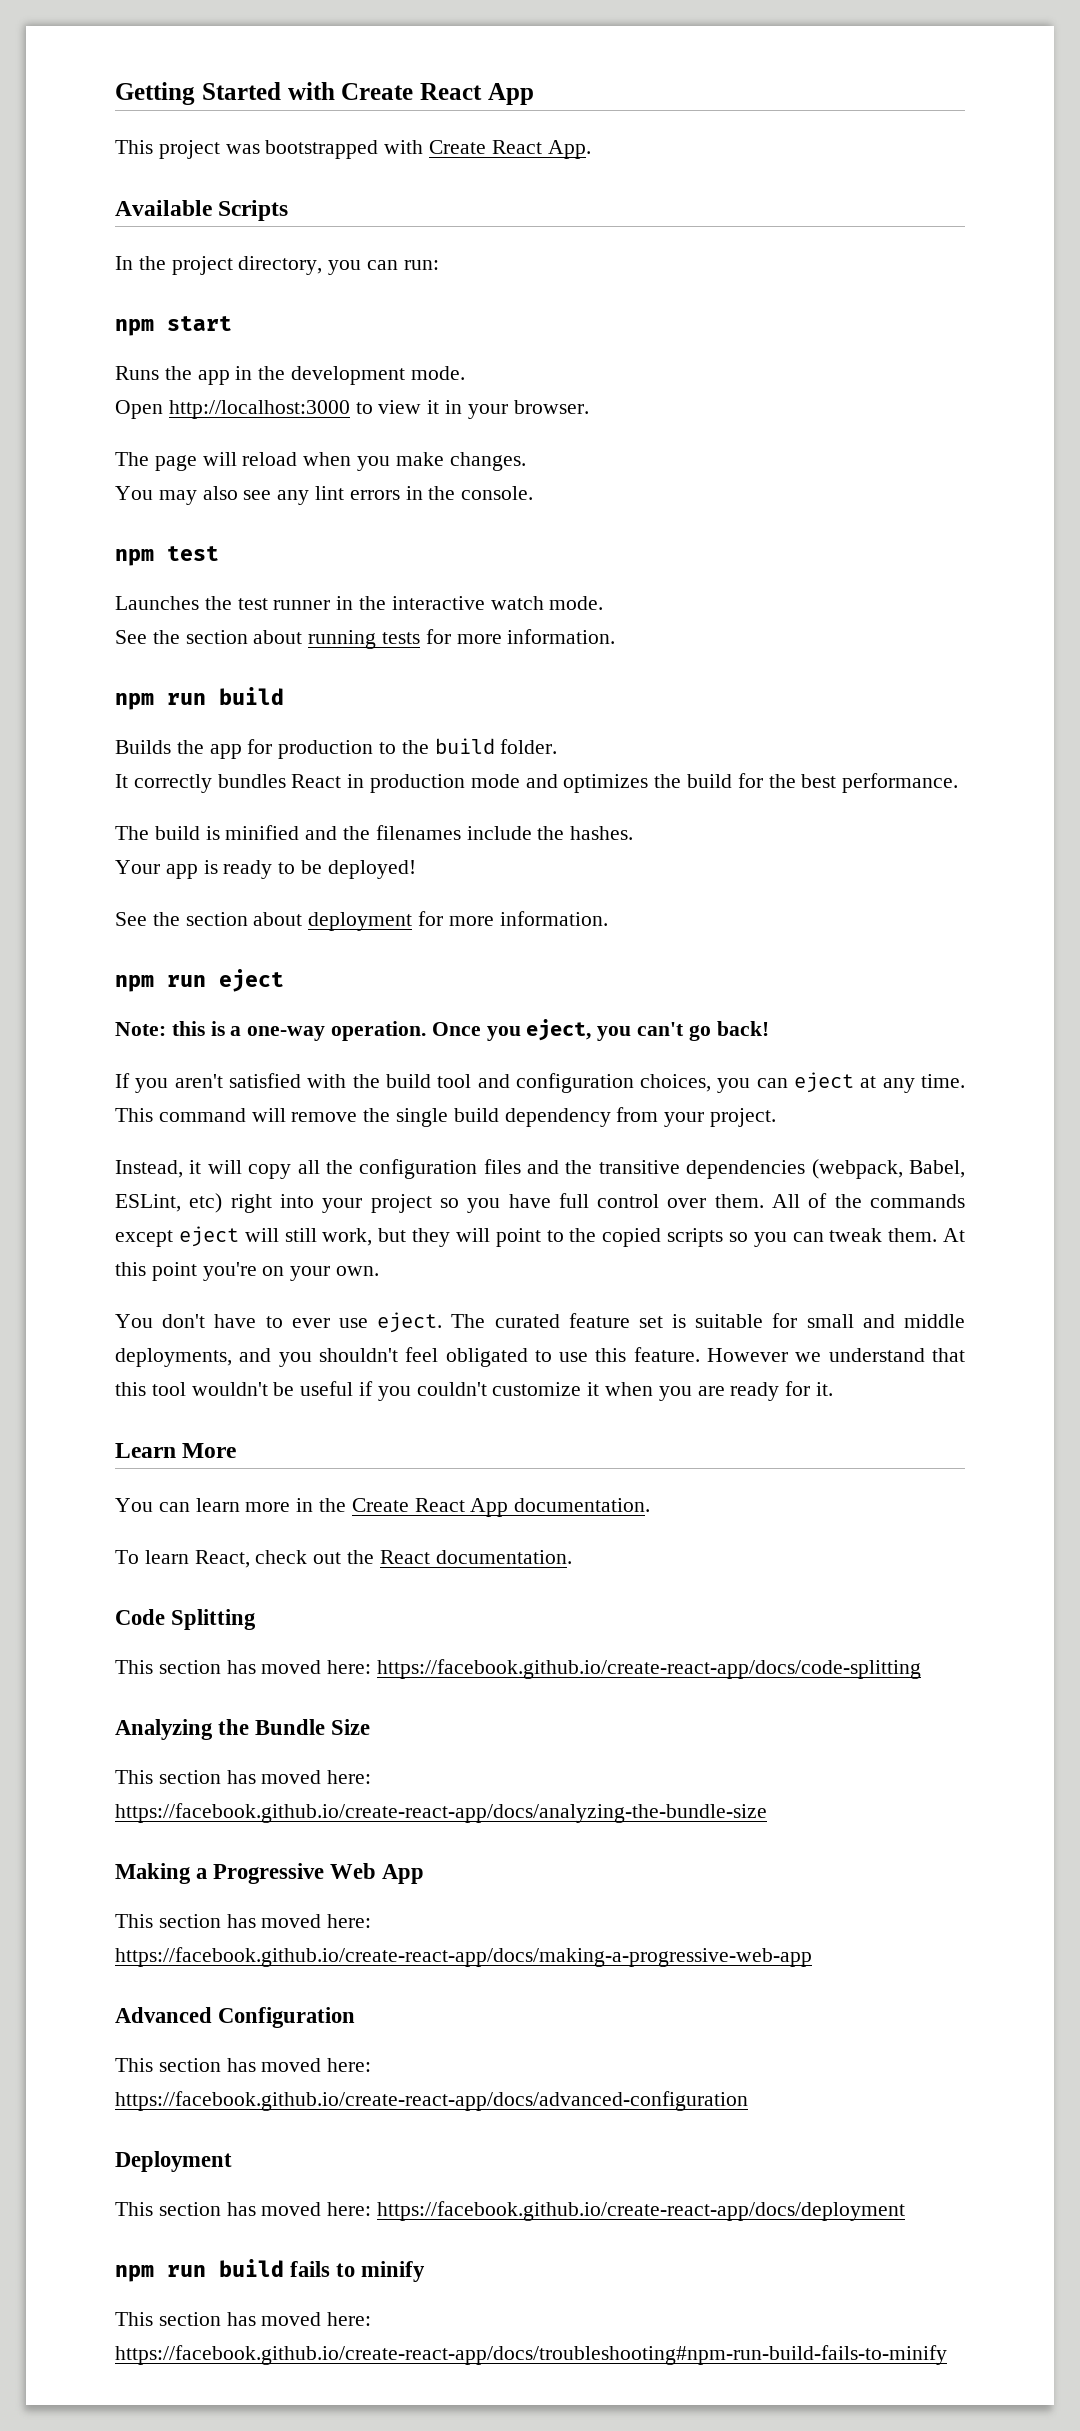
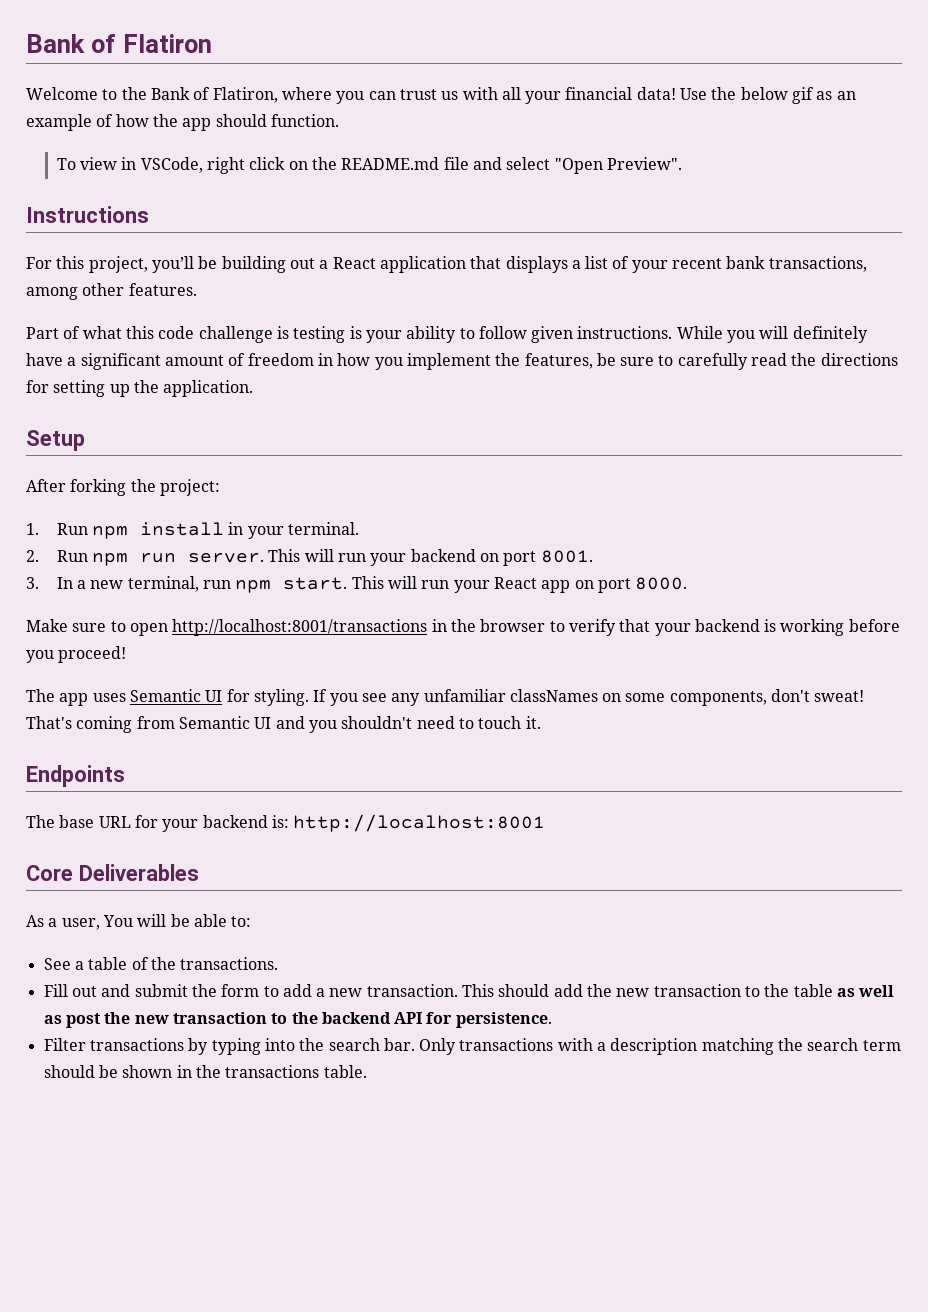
- Getting Started with Create React App
- This project was bootstrapped with Create React App.
- Available Scripts
- In the project directory, you can run:
- npm start
- Runs the app in the development mode.
- Open http://localhost:3000 to view it in your browser.
- The page will reload when you make changes.
- You may also see any lint errors in the console.
- npm test
- Launches the test runner in the interactive watch mode.
- See the section about running tests for more information.
- npm run build
- Builds the app for production to the build folder.
- It correctly bundles React in production mode and optimizes the build for the best performance.
- The build is minified and the filenames include the hashes.
- Your app is ready to be deployed!
- See the section about deployment for more information.
- npm run eject
- Note: this is a one-way operation. Once you eject, you can't go back!
- If you aren't satisfied with the build tool and configuration choices, you can eject at any time. This command will remove the single build dependency from your project.
- Instead, it will copy all the configuration files and the transitive dependencies (webpack, Babel, ESLint, etc) right into your project so you have full control over them. All of the commands except eject will still work, but they will point to the copied scripts so you can tweak them. At this point you're on your own.
- You don't have to ever use eject. The curated feature set is suitable for small and middle deployments, and you shouldn't feel obligated to use this feature. However we understand that this tool wouldn't be useful if you couldn't customize it when you are ready for it.
- Learn More
- You can learn more in the Create React App documentation.
- To learn React, check out the React documentation.
- Code Splitting
- This section has moved here: https://facebook.github.io/create-react-app/docs/code-splitting
- Analyzing the Bundle Size
- This section has moved here: https://facebook.github.io/create-react-app/docs/analyzing-the-bundle-size
- Making a Progressive Web App
- This section has moved here: https://facebook.github.io/create-react-app/docs/making-a-progressive-web-app
- Advanced Configuration
- This section has moved here: https://facebook.github.io/create-react-app/docs/advanced-configuration
- Deployment
- This section has moved here: https://facebook.github.io/create-react-app/docs/deployment
- npm run build fails to minify
- This section has moved here: https://facebook.github.io/create-react-app/docs/troubleshooting#npm-run-build-fails-to-minify
+ Bank of Flatiron
+ Welcome to the Bank of Flatiron, where you can trust us with all your financial data! Use the below gif as an example of how the app should function.
+ To view in VSCode, right click on the README.md file and select "Open Preview".
+ Instructions
+ For this project, you’ll be building out a React application that displays a list of your recent bank transactions, among other features.
+ Part of what this code challenge is testing is your ability to follow given instructions. While you will definitely have a significant amount of freedom in how you implement the features, be sure to carefully read the directions for setting up the application.
+ Setup
+ After forking the project:
+ 1. Run npm install in your terminal.
+ 2. Run npm run server. This will run your backend on port 8001.
+ 3. In a new terminal, run npm start. This will run your React app on port 8000.
+ Make sure to open http://localhost:8001/transactions in the browser to verify that your backend is working before you proceed!
+ The app uses Semantic UI for styling. If you see any unfamiliar classNames on some components, don't sweat! That's coming from Semantic UI and you shouldn't need to touch it.
+ Endpoints
+ The base URL for your backend is: http://localhost:8001
+ Core Deliverables
+ As a user, You will be able to:
+ See a table of the transactions.
+ Fill out and submit the form to add a new transaction. This should add the new transaction to the table as well as post the new transaction to the backend API for persistence.
+ Filter transactions by typing into the search bar. Only transactions with a description matching the search term should be shown in the transactions table.

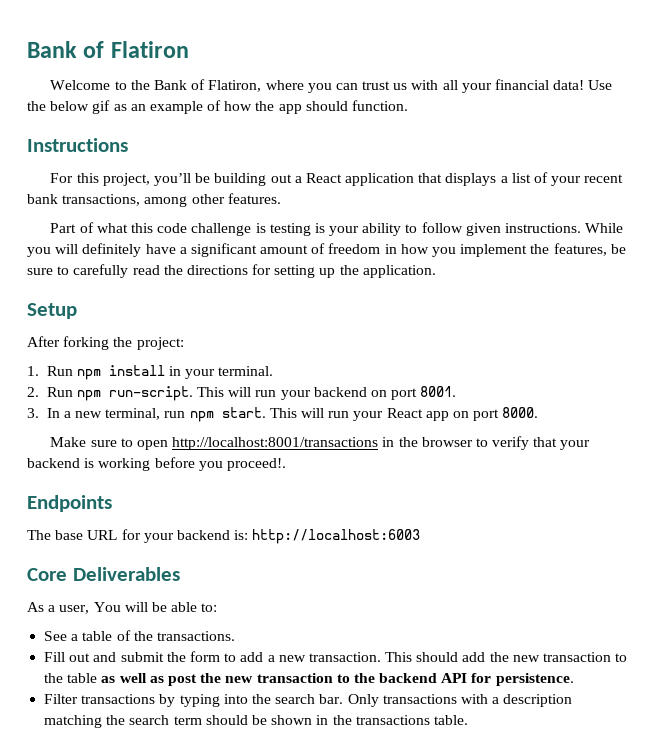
- To view in VSCode, right click on the README.md file and select "Open Preview".
- 2. Run npm run server.
+ 2. Run npm run-script.
- Make sure to open http://localhost:8001/transactions in the browser to verify that your backend is working before you proceed!
- The app uses Semantic UI for styling. If you see any unfamiliar classNames on some components, don't sweat! That's coming from Semantic UI and you shouldn't need to touch it.
+ Make sure to open http://localhost:8001/transactions in the browser to verify that your backend is working before you proceed!.
- The base URL for your backend is: http://localhost:8001
+ The base URL for your backend is: http://localhost:6003

